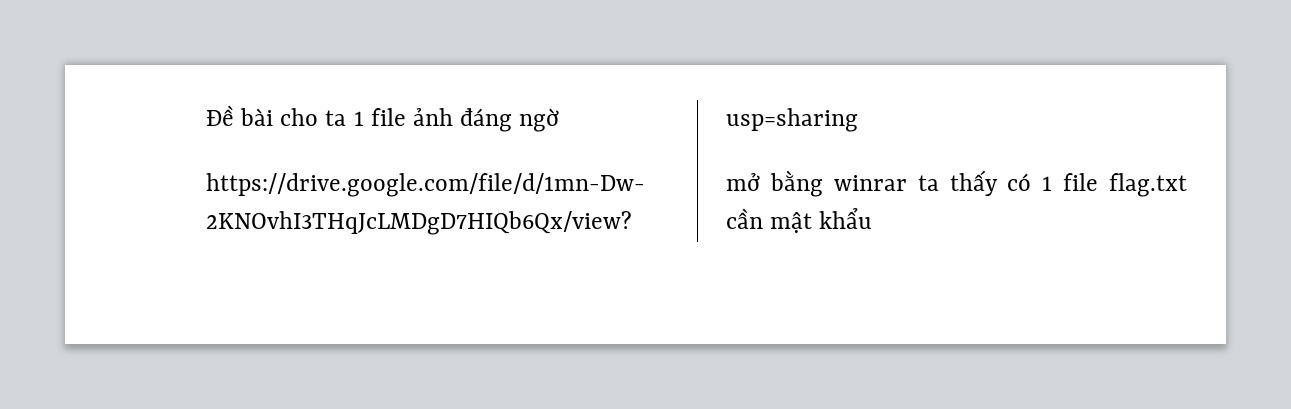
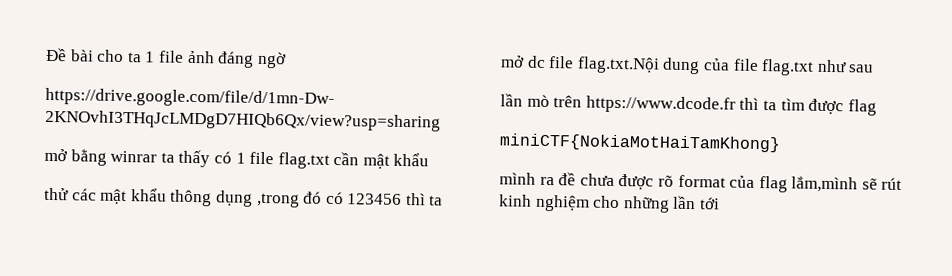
+ thử các mật khẩu thông dụng ,trong đó có 123456 thì ta mở dc file flag.txt.Nội dung của file flag.txt như sau
+ lần mò trên https://www.dcode.fr thì ta tìm được flag
+ miniCTF{NokiaMotHaiTamKhong}
+ mình ra đề chưa được rõ format của flag lắm,mình sẽ rút kinh nghiệm cho những lần tới

